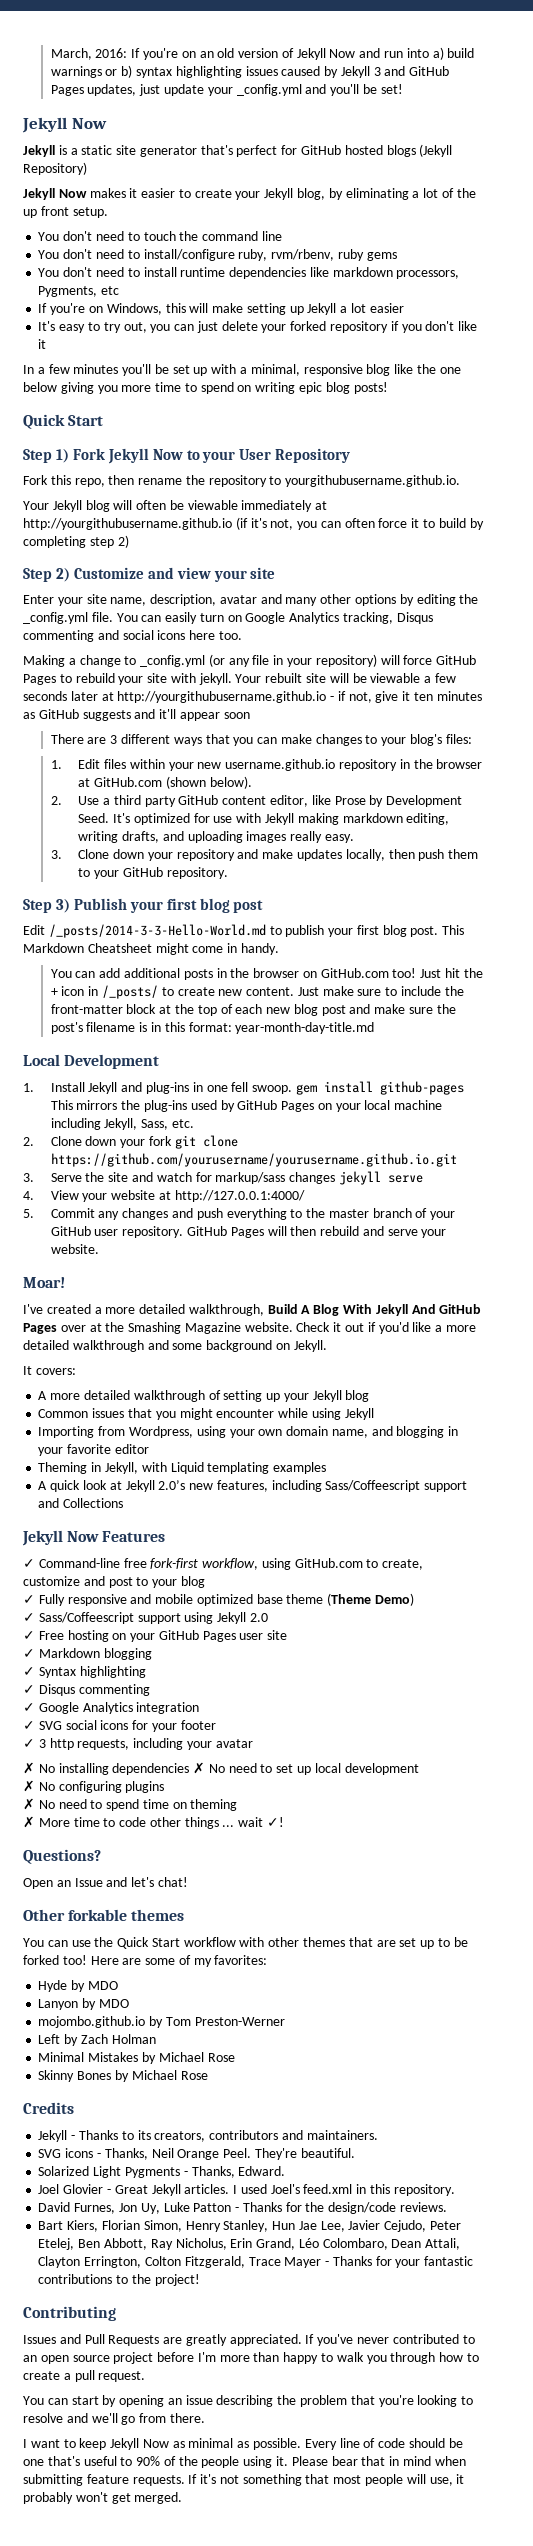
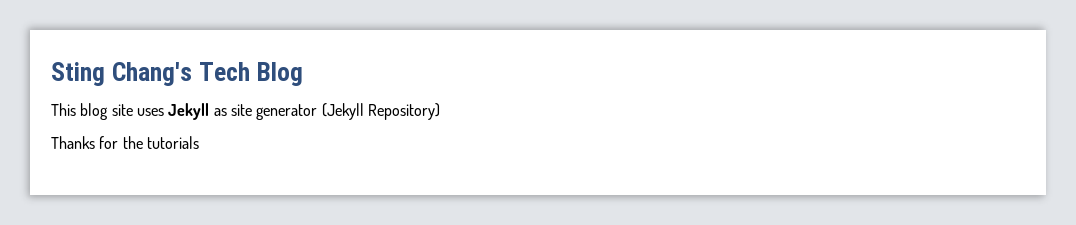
- March, 2016: If you're on an old version of Jekyll Now and run into a) build warnings or b) syntax highlighting issues caused by Jekyll 3 and GitHub Pages updates, just update your _config.yml and you'll be set!
- Jekyll Now
- Jekyll is a static site generator that's perfect for GitHub hosted blogs (Jekyll Repository)
- Jekyll Now makes it easier to create your Jekyll blog, by eliminating a lot of the up front setup.
- You don't need to touch the command line
- You don't need to install/configure ruby, rvm/rbenv, ruby gems
- You don't need to install runtime dependencies like markdown processors, Pygments, etc
- If you're on Windows, this will make setting up Jekyll a lot easier
- It's easy to try out, you can just delete your forked repository if you don't like it
- In a few minutes you'll be set up with a minimal, responsive blog like the one below giving you more time to spend on writing epic blog posts!
- Quick Start
- Step 1) Fork Jekyll Now to your User Repository
- Fork this repo, then rename the repository to yourgithubusername.github.io.
- Your Jekyll blog will often be viewable immediately at http://yourgithubusername.github.io (if it's not, you can often force it to build by completing step 2)
- Step 2) Customize and view your site
- Enter your site name, description, avatar and many other options by editing the _config.yml file. You can easily turn on Google Analytics tracking, Disqus commenting and social icons here too.
- Making a change to _config.yml (or any file in your repository) will force GitHub Pages to rebuild your site with jekyll. Your rebuilt site will be viewable a few seconds later at http://yourgithubusername.github.io - if not, give it ten minutes as GitHub suggests and it'll appear soon
- There are 3 different ways that you can make changes to your blog's files:
- 1. Edit files within your new username.github.io repository in the browser at GitHub.com (shown below).
- 2. Use a third party GitHub content editor, like Prose by Development Seed. It's optimized for use with Jekyll making markdown editing, writing drafts, and uploading images really easy.
- 3. Clone down your repository and make updates locally, then push them to your GitHub repository.
- Step 3) Publish your first blog post
- Edit /_posts/2014-3-3-Hello-World.md to publish your first blog post. This Markdown Cheatsheet might come in handy.
- You can add additional posts in the browser on GitHub.com too! Just hit the + icon in /_posts/ to create new content. Just make sure to include the front-matter block at the top of each new blog post and make sure the post's filename is in this format: year-month-day-title.md
- Local Development
- 1. Install Jekyll and plug-ins in one fell swoop. gem install github-pages This mirrors the plug-ins used by GitHub Pages on your local machine including Jekyll, Sass, etc.
- 2. Clone down your fork git clone https://github.com/yourusername/yourusername.github.io.git
- 3. Serve the site and watch for markup/sass changes jekyll serve
- 4. View your website at http://127.0.0.1:4000/
- 5. Commit any changes and push everything to the master branch of your GitHub user repository. GitHub Pages will then rebuild and serve your website.
- Moar!
- I've created a more detailed walkthrough, Build A Blog With Jekyll And GitHub Pages over at the Smashing Magazine website. Check it out if you'd like a more detailed walkthrough and some background on Jekyll.
- It covers:
- A more detailed walkthrough of setting up your Jekyll blog
- Common issues that you might encounter while using Jekyll
- Importing from Wordpress, using your own domain name, and blogging in your favorite editor
- Theming in Jekyll, with Liquid templating examples
- A quick look at Jekyll 2.0’s new features, including Sass/Coffeescript support and Collections
- Jekyll Now Features
- ✓ Command-line free fork-first workflow, using GitHub.com to create, customize and post to your blog
- ✓ Fully responsive and mobile optimized base theme (Theme Demo)
- ✓ Sass/Coffeescript support using Jekyll 2.0
- ✓ Free hosting on your GitHub Pages user site
- ✓ Markdown blogging
- ✓ Syntax highlighting
- ✓ Disqus commenting
- ✓ Google Analytics integration
- ✓ SVG social icons for your footer
- ✓ 3 http requests, including your avatar
- ✗ No installing dependencies ✗ No need to set up local development
- ✗ No configuring plugins
- ✗ No need to spend time on theming
- ✗ More time to code other things ... wait ✓!
- Questions?
- Open an Issue and let's chat!
- Other forkable themes
- You can use the Quick Start workflow with other themes that are set up to be forked too! Here are some of my favorites:
- Hyde by MDO
- Lanyon by MDO
- mojombo.github.io by Tom Preston-Werner
- Left by Zach Holman
- Minimal Mistakes by Michael Rose
- Skinny Bones by Michael Rose
- Credits
- Jekyll - Thanks to its creators, contributors and maintainers.
- SVG icons - Thanks, Neil Orange Peel. They're beautiful.
- Solarized Light Pygments - Thanks, Edward.
- Joel Glovier - Great Jekyll articles. I used Joel's feed.xml in this repository.
- David Furnes, Jon Uy, Luke Patton - Thanks for the design/code reviews.
- Bart Kiers, Florian Simon, Henry Stanley, Hun Jae Lee, Javier Cejudo, Peter Etelej, Ben Abbott, Ray Nicholus, Erin Grand, Léo Colombaro, Dean Attali, Clayton Errington, Colton Fitzgerald, Trace Mayer - Thanks for your fantastic contributions to the project!
- Contributing
- Issues and Pull Requests are greatly appreciated. If you've never contributed to an open source project before I'm more than happy to walk you through how to create a pull request.
- You can start by opening an issue describing the problem that you're looking to resolve and we'll go from there.
- I want to keep Jekyll Now as minimal as possible. Every line of code should be one that's useful to 90% of the people using it. Please bear that in mind when submitting feature requests. If it's not something that most people will use, it probably won't get merged.
+ Sting Chang's Tech Blog
+ This blog site uses Jekyll as site generator (Jekyll Repository)
+ Thanks for the tutorials

